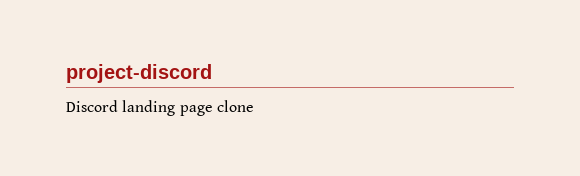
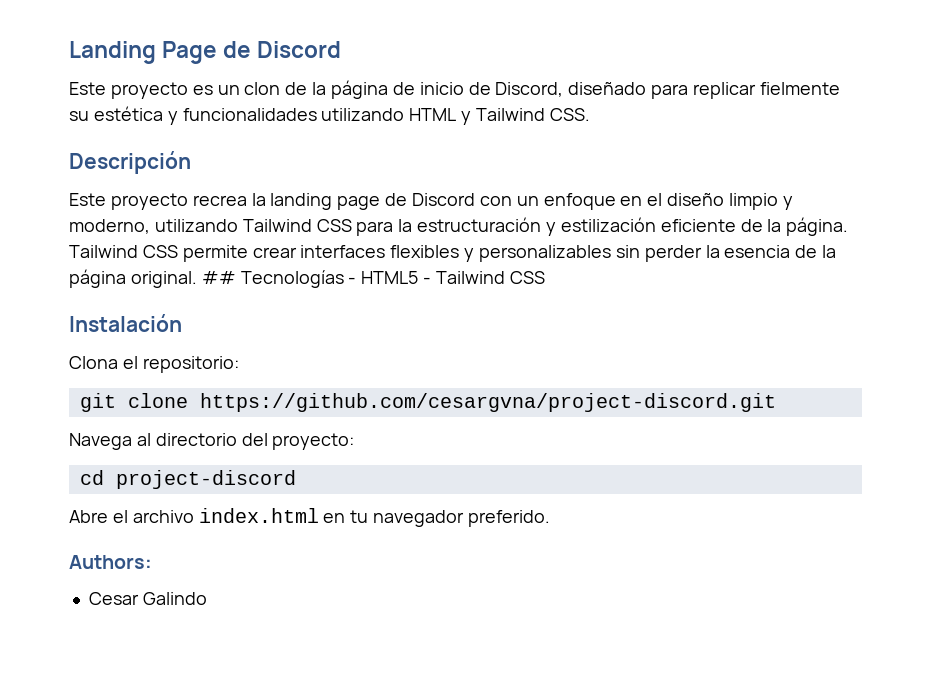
- project-discord
- Discord landing page clone
+ Landing Page de Discord
+ Este proyecto es un clon de la página de inicio de Discord, diseñado para replicar fielmente su estética y funcionalidades utilizando HTML y Tailwind CSS.
+ Descripción
+ Este proyecto recrea la landing page de Discord con un enfoque en el diseño limpio y moderno, utilizando Tailwind CSS para la estructuración y estilización eficiente de la página. Tailwind CSS permite crear interfaces flexibles y personalizables sin perder la esencia de la página original. ## Tecnologías - HTML5 - Tailwind CSS
+ Instalación
+ Clona el repositorio:
+ git clone https://github.com/cesargvna/project-discord.git
+ Navega al directorio del proyecto:
+ cd project-discord
+ Abre el archivo index.html en tu navegador preferido.
+ Authors:
+ Cesar Galindo

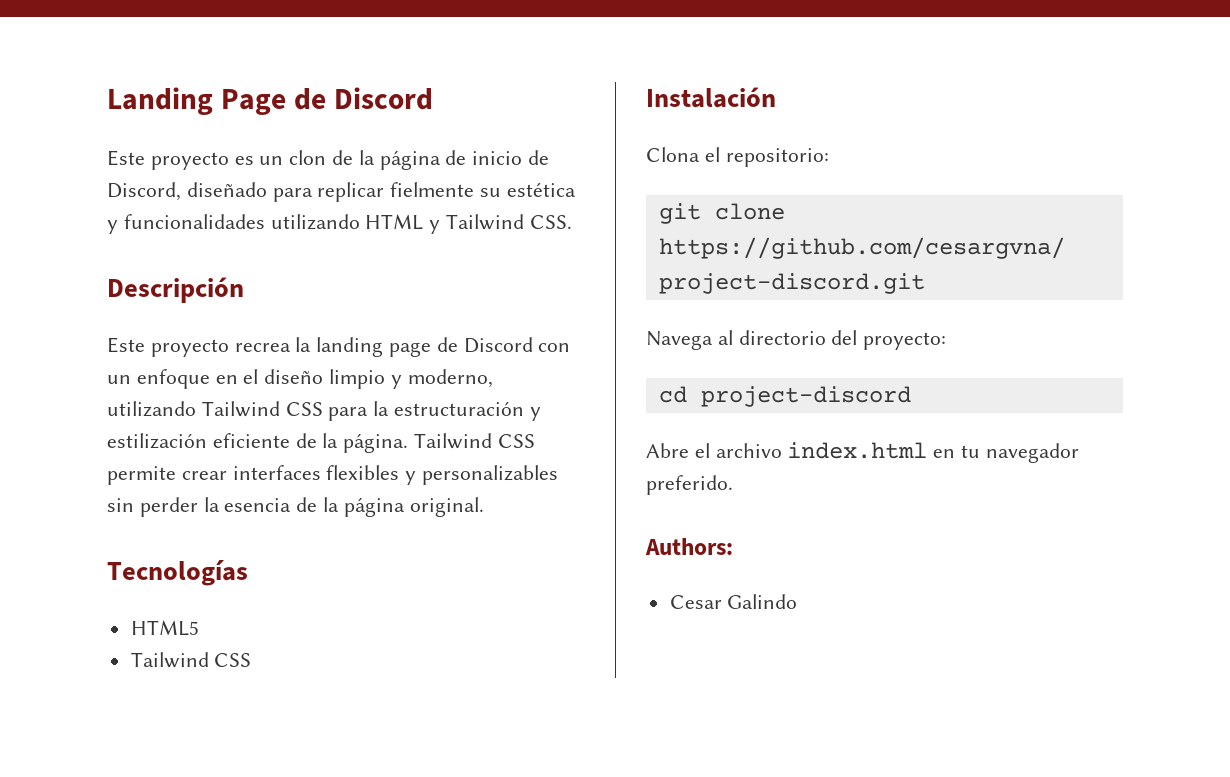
- Tailwind CSS permite crear interfaces flexibles y personalizables sin perder la esencia de la página original. ## Tecnologías - HTML5 - Tailwind CSS
+ Tailwind CSS permite crear interfaces flexibles y personalizables sin perder la esencia de la página original.
+ Tecnologías
+ HTML5
+ Tailwind CSS

